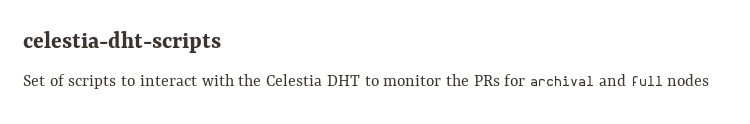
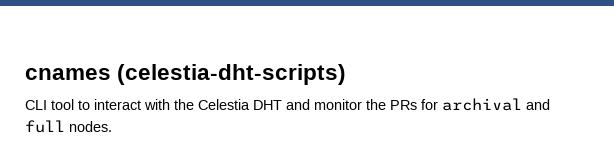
- celestia-dht-scripts
- Set of scripts to interact with the Celestia DHT to monitor the PRs for archival and full nodes
+ cnames (celestia-dht-scripts)
+ CLI tool to interact with the Celestia DHT and monitor the PRs for archival and full nodes.

